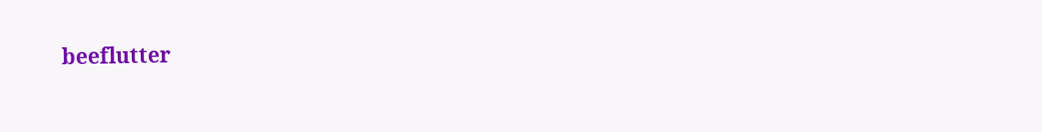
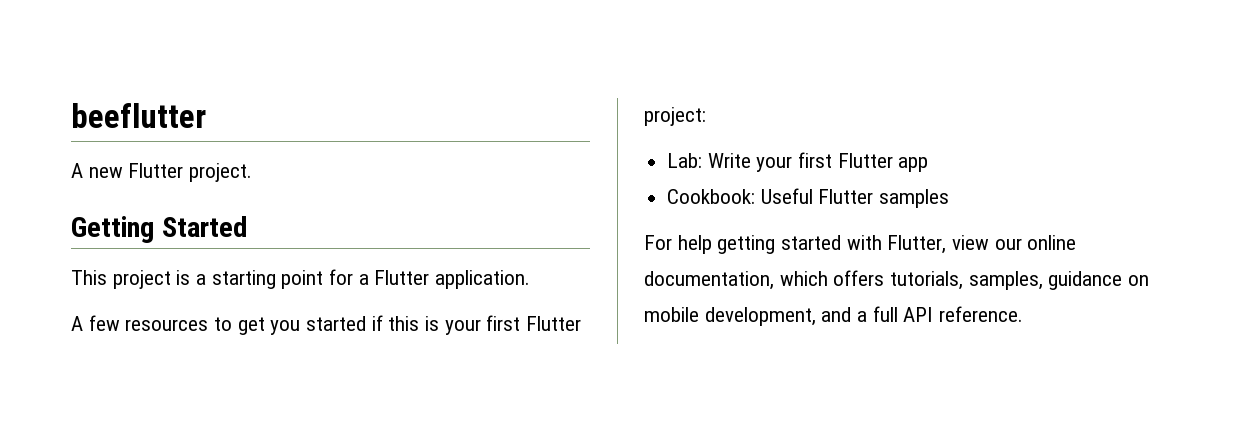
+ A new Flutter project.
+ Getting Started
+ This project is a starting point for a Flutter application.
+ A few resources to get you started if this is your first Flutter project:
+ Lab: Write your first Flutter app
+ Cookbook: Useful Flutter samples
+ For help getting started with Flutter, view our online documentation, which offers tutorials, samples, guidance on mobile development, and a full API reference.

